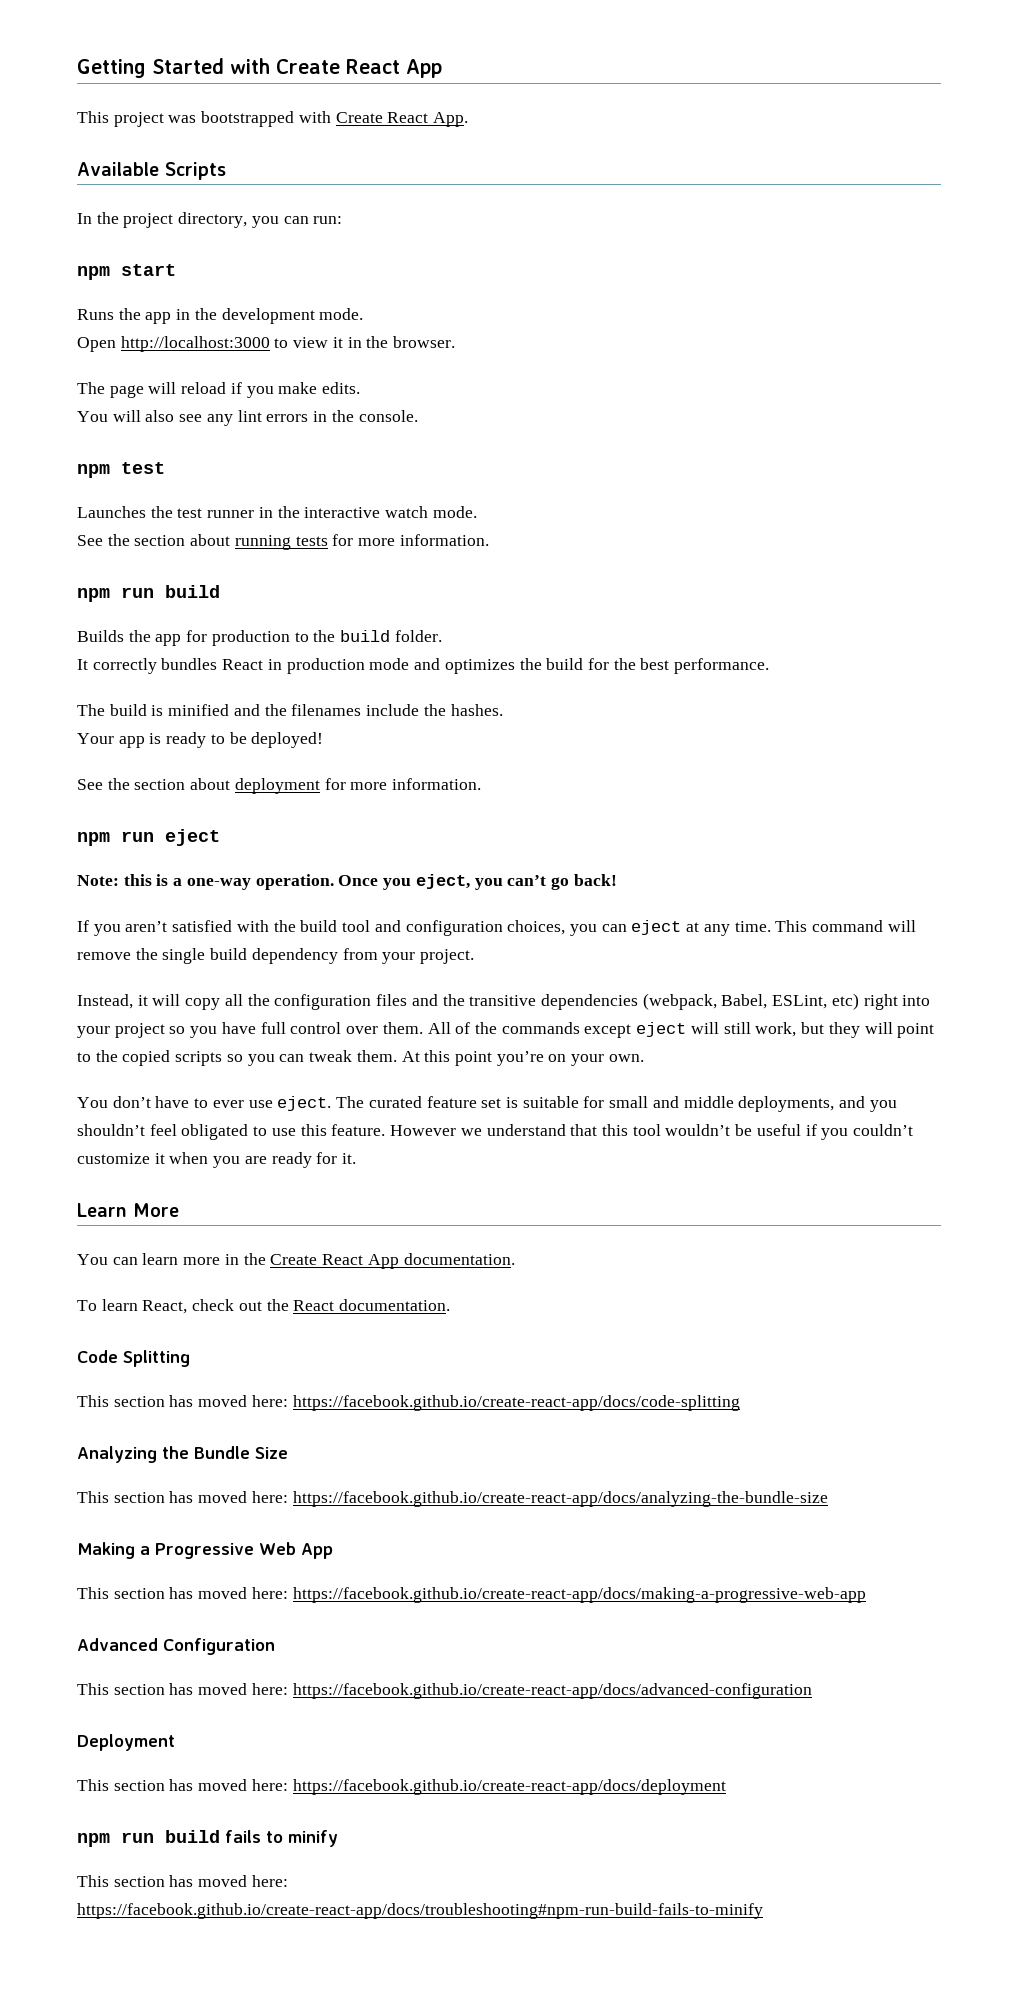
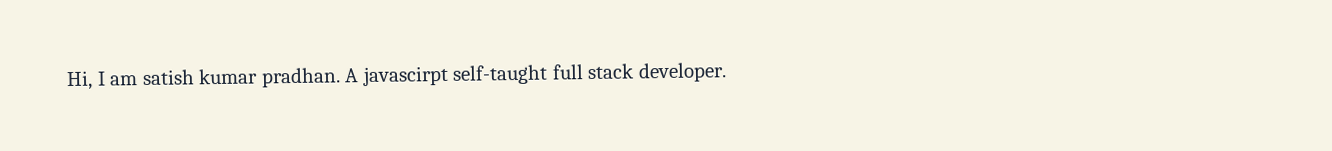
- Getting Started with Create React App
- This project was bootstrapped with Create React App.
- Available Scripts
- In the project directory, you can run:
- npm start
- Runs the app in the development mode.
- Open http://localhost:3000 to view it in the browser.
- The page will reload if you make edits.
- You will also see any lint errors in the console.
- npm test
- Launches the test runner in the interactive watch mode.
- See the section about running tests for more information.
- npm run build
- Builds the app for production to the build folder.
- It correctly bundles React in production mode and optimizes the build for the best performance.
- The build is minified and the filenames include the hashes.
- Your app is ready to be deployed!
- See the section about deployment for more information.
- npm run eject
- Note: this is a one-way operation. Once you eject, you can’t go back!
- If you aren’t satisfied with the build tool and configuration choices, you can eject at any time. This command will remove the single build dependency from your project.
- Instead, it will copy all the configuration files and the transitive dependencies (webpack, Babel, ESLint, etc) right into your project so you have full control over them. All of the commands except eject will still work, but they will point to the copied scripts so you can tweak them. At this point you’re on your own.
- You don’t have to ever use eject. The curated feature set is suitable for small and middle deployments, and you shouldn’t feel obligated to use this feature. However we understand that this tool wouldn’t be useful if you couldn’t customize it when you are ready for it.
- Learn More
- You can learn more in the Create React App documentation.
- To learn React, check out the React documentation.
- Code Splitting
- This section has moved here: https://facebook.github.io/create-react-app/docs/code-splitting
- Analyzing the Bundle Size
- This section has moved here: https://facebook.github.io/create-react-app/docs/analyzing-the-bundle-size
- Making a Progressive Web App
- This section has moved here: https://facebook.github.io/create-react-app/docs/making-a-progressive-web-app
- Advanced Configuration
- This section has moved here: https://facebook.github.io/create-react-app/docs/advanced-configuration
- Deployment
- This section has moved here: https://facebook.github.io/create-react-app/docs/deployment
- npm run build fails to minify
- This section has moved here: https://facebook.github.io/create-react-app/docs/troubleshooting#npm-run-build-fails-to-minify
+ Hi, I am satish kumar pradhan. A javascirpt self-taught full stack developer.

